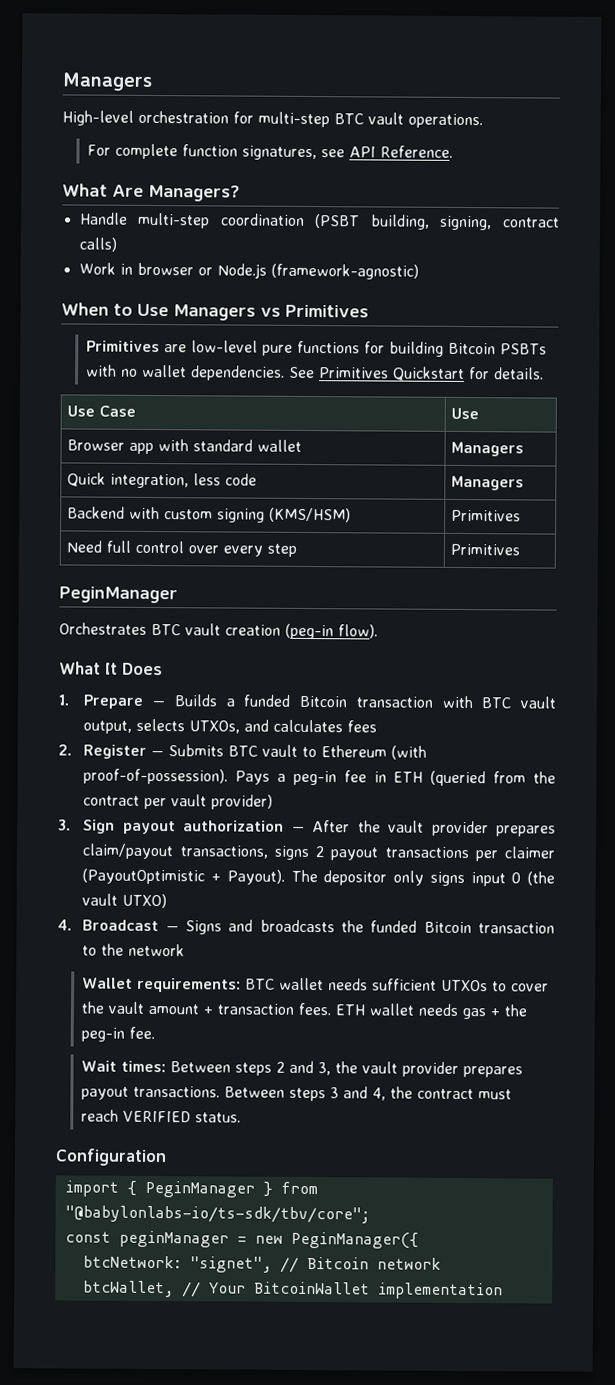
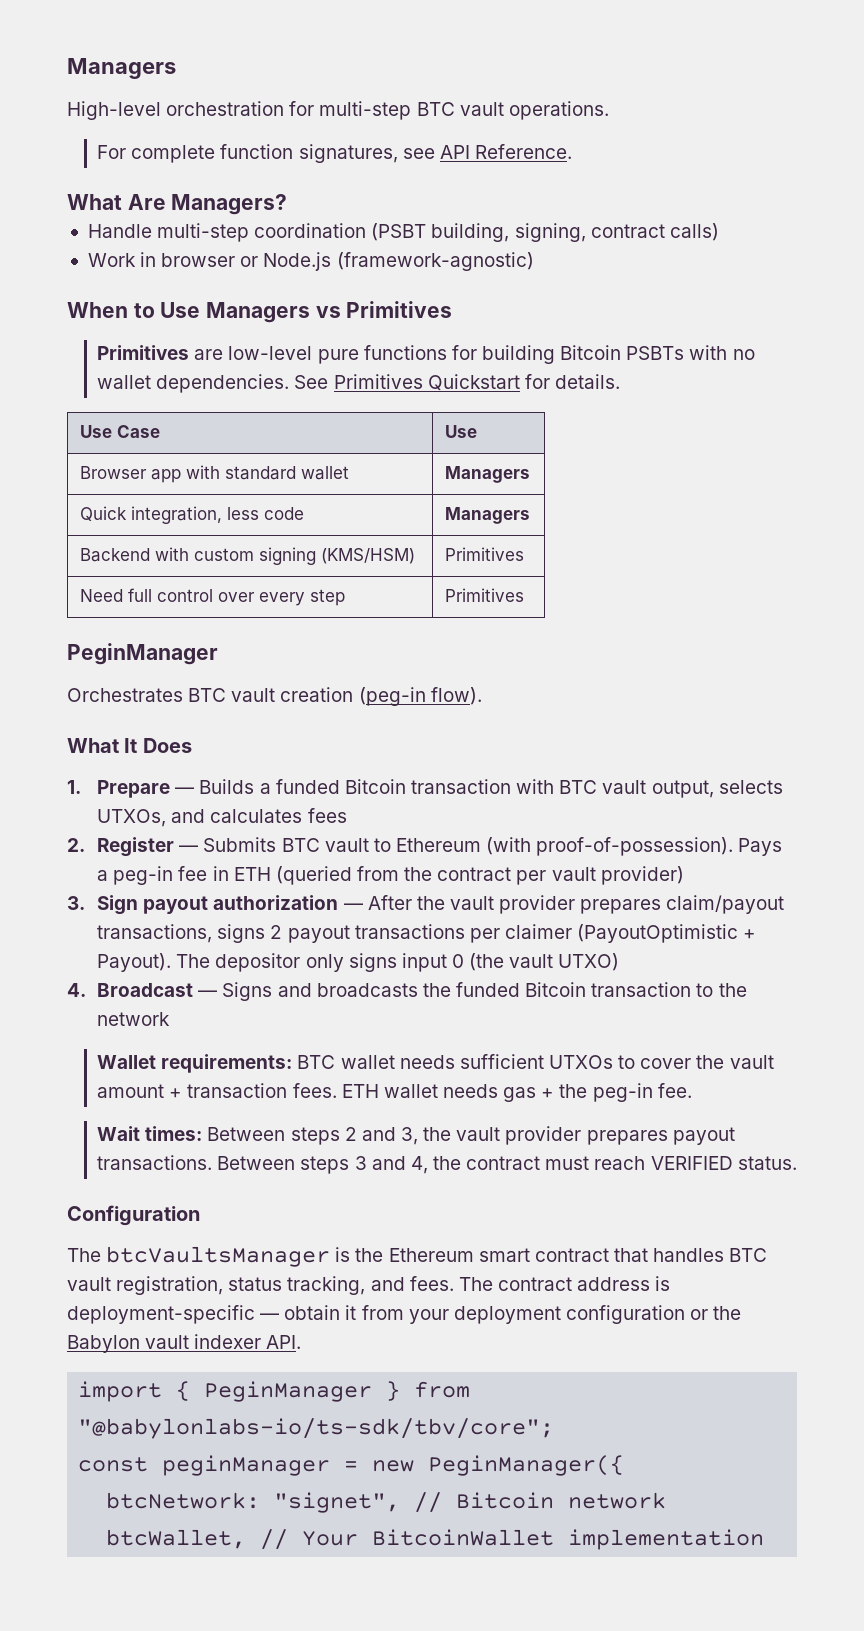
+ The btcVaultsManager is the Ethereum smart contract that handles BTC vault registration, status tracking, and fees. The contract address is deployment-specific — obtain it from your deployment configuration or the Babylon vault indexer API.

